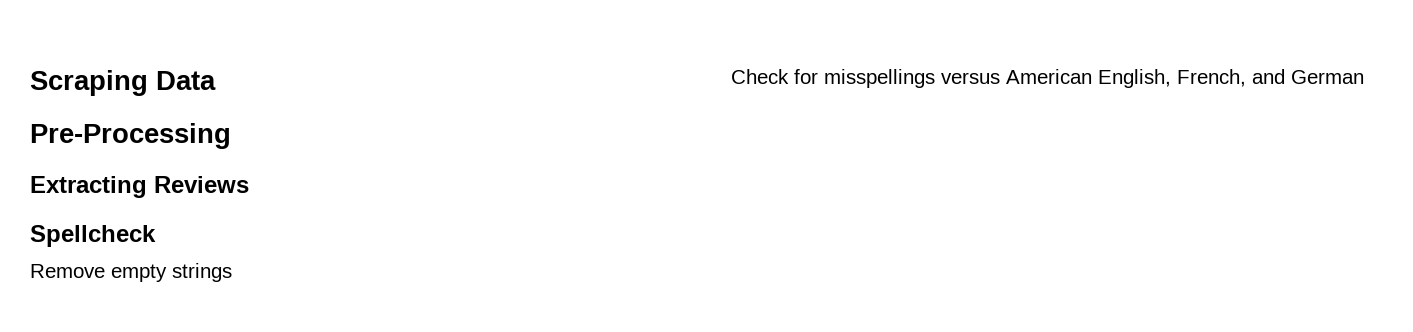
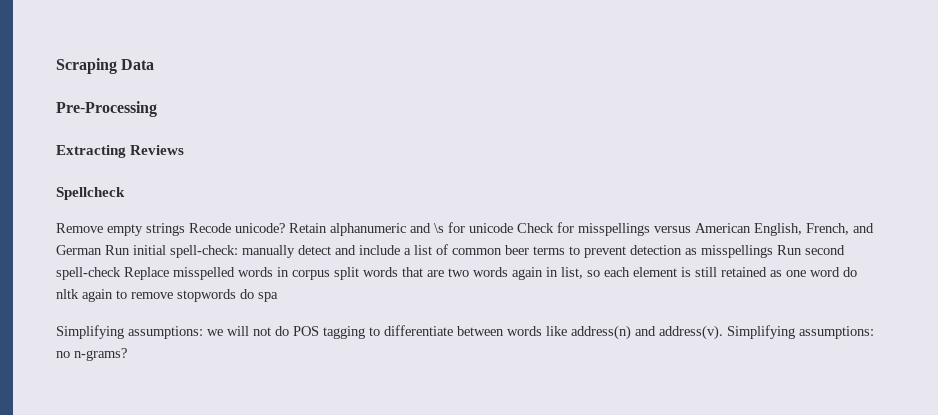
- Remove empty strings
- Check for misspellings versus American English, French, and German
+ Remove empty strings Recode unicode? Retain alphanumeric and \s for unicode Check for misspellings versus American English, French, and German Run initial spell-check: manually detect and include a list of common beer terms to prevent detection as misspellings Run second spell-check Replace misspelled words in corpus split words that are two words again in list, so each element is still retained as one word do nltk again to remove stopwords do spa
+ Simplifying assumptions: we will not do POS tagging to differentiate between words like address(n) and address(v). Simplifying assumptions: no n-grams?

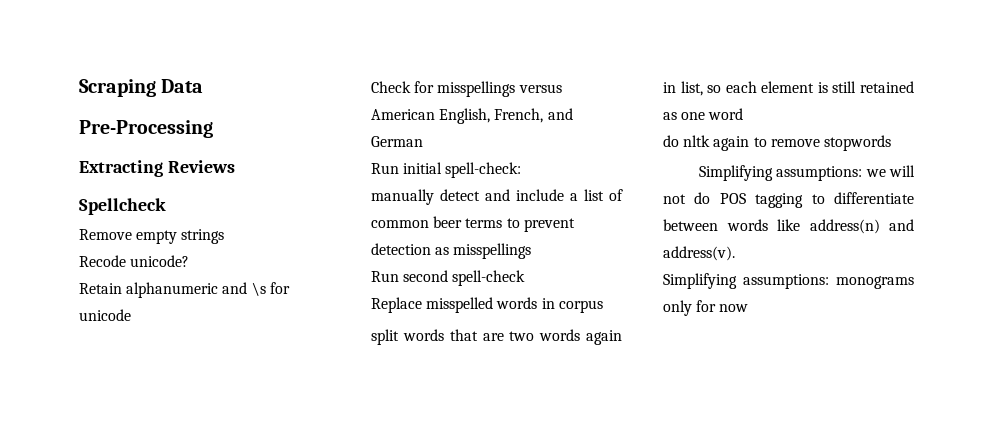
- Remove empty strings Recode unicode? Retain alphanumeric and \s for unicode Check for misspellings versus American English, French, and German Run initial spell-check: manually detect and include a list of common beer terms to prevent detection as misspellings Run second spell-check Replace misspelled words in corpus split words that are two words again in list, so each element is still retained as one word do nltk again to remove stopwords do spa
+ Remove empty strings
+ Recode unicode?
+ Retain alphanumeric and \s for unicode
+ Check for misspellings versus American English, French, and German
+ Run initial spell-check:
+ manually detect and include a list of common beer terms to prevent detection as misspellings
+ Run second spell-check
+ Replace misspelled words in corpus
+ split words that are two words again in list, so each element is still retained as one word
+ do nltk again to remove stopwords
- Simplifying assumptions: we will not do POS tagging to differentiate between words like address(n) and address(v). Simplifying assumptions: no n-grams?
+ Simplifying assumptions: we will not do POS tagging to differentiate between words like address(n) and address(v).
+ Simplifying assumptions: monograms only for now

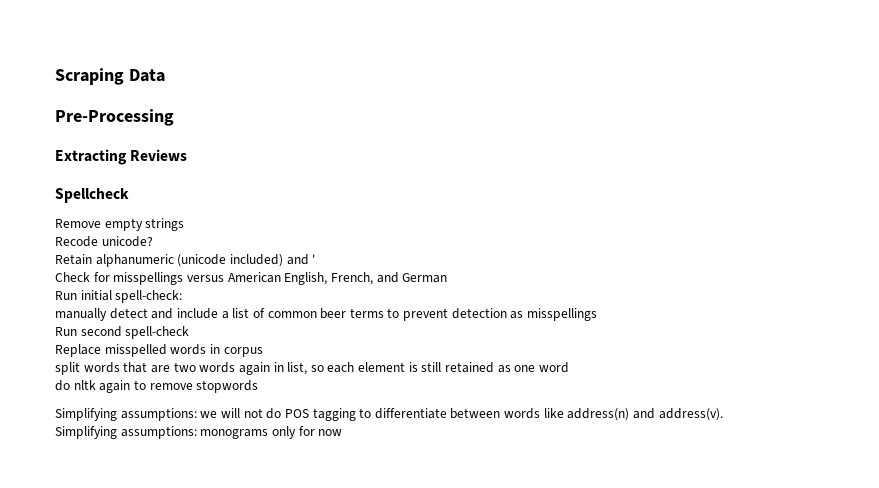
- Retain alphanumeric and \s for unicode
+ Retain alphanumeric (unicode included) and '

